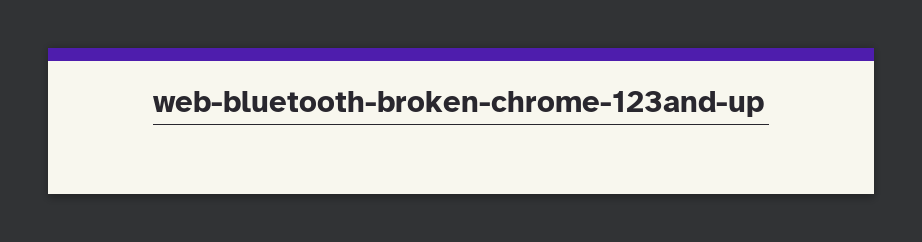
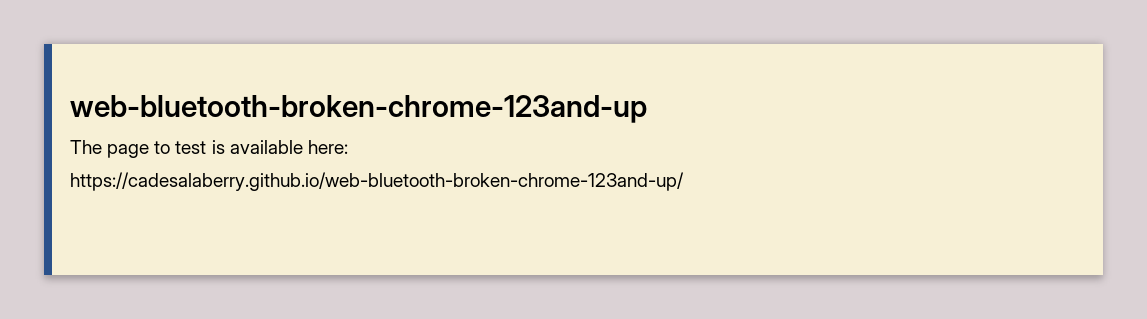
+ The page to test is available here:
+ https://cadesalaberry.github.io/web-bluetooth-broken-chrome-123and-up/

